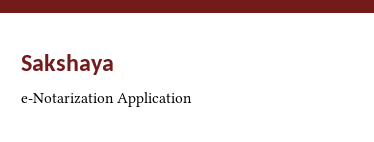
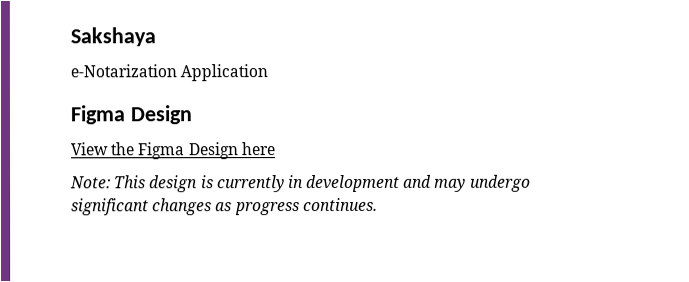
  e-Notarization Application
+ Figma Design
+ View the Figma Design here
+ Note: This design is currently in development and may undergo significant changes as progress continues.

